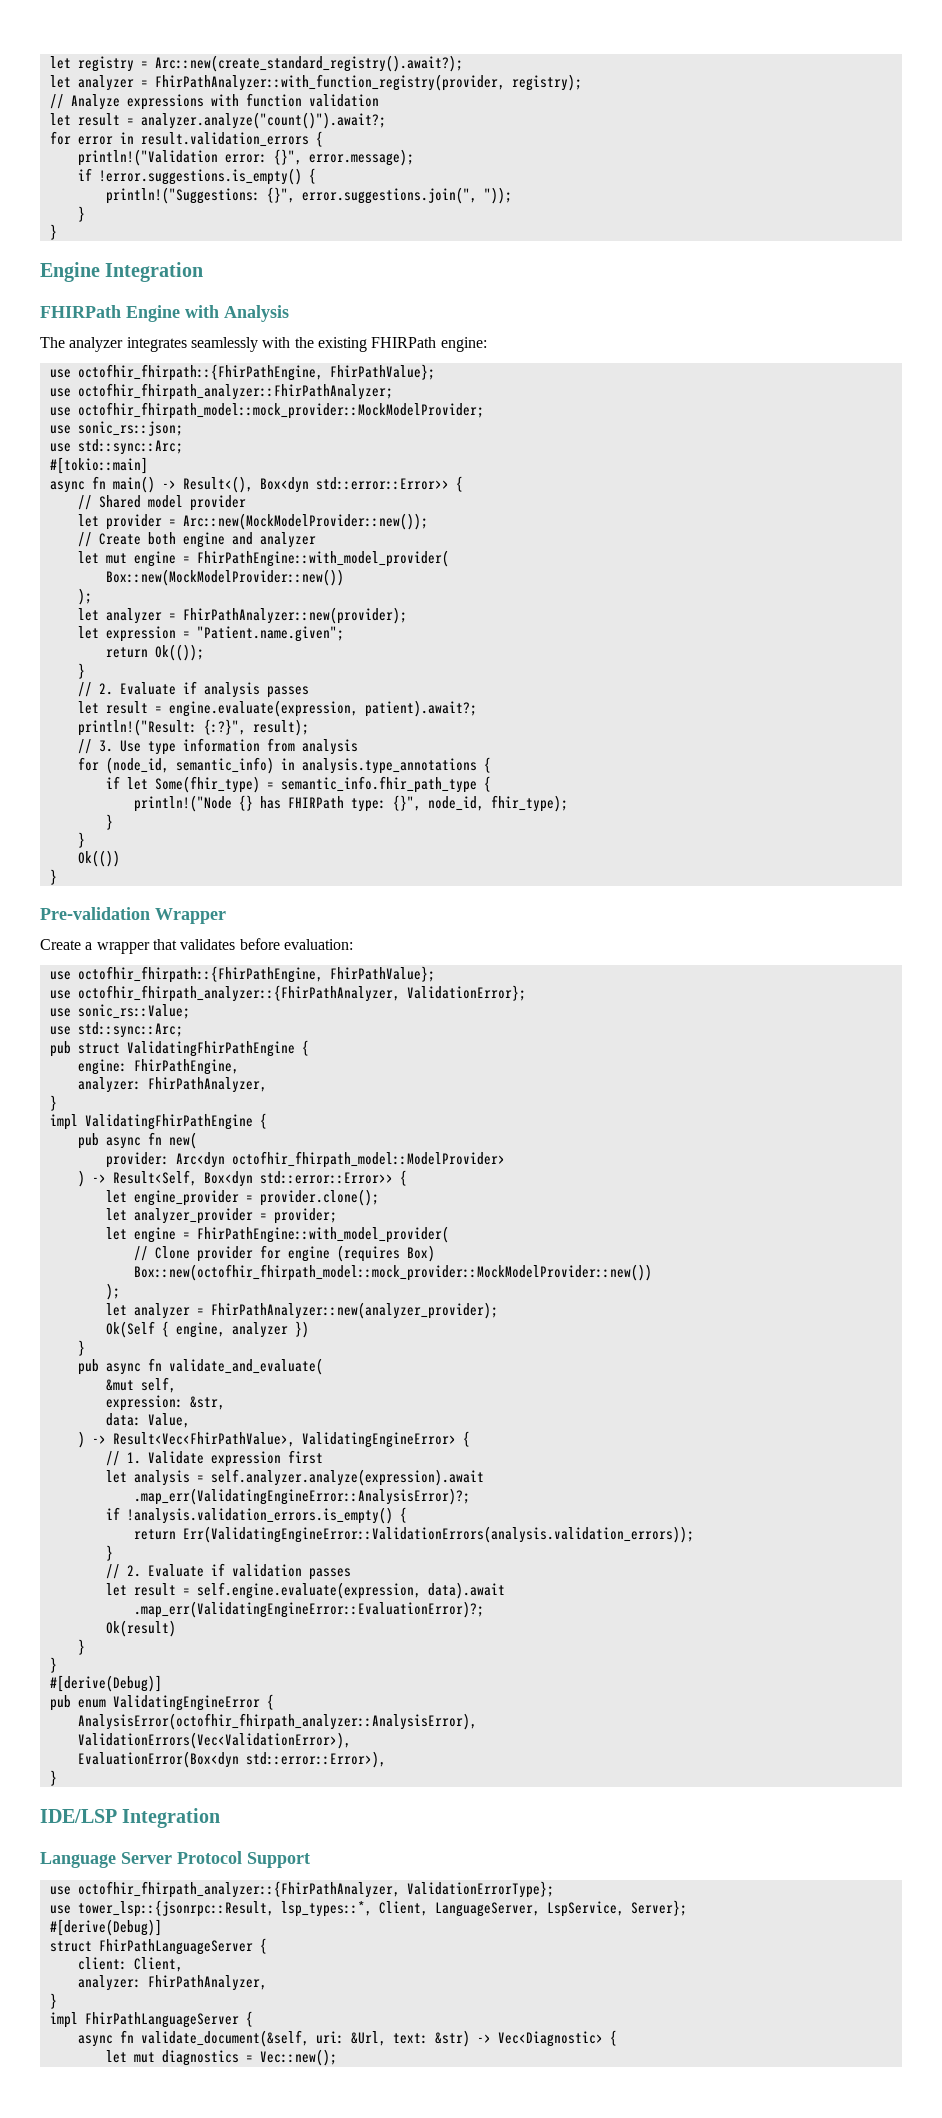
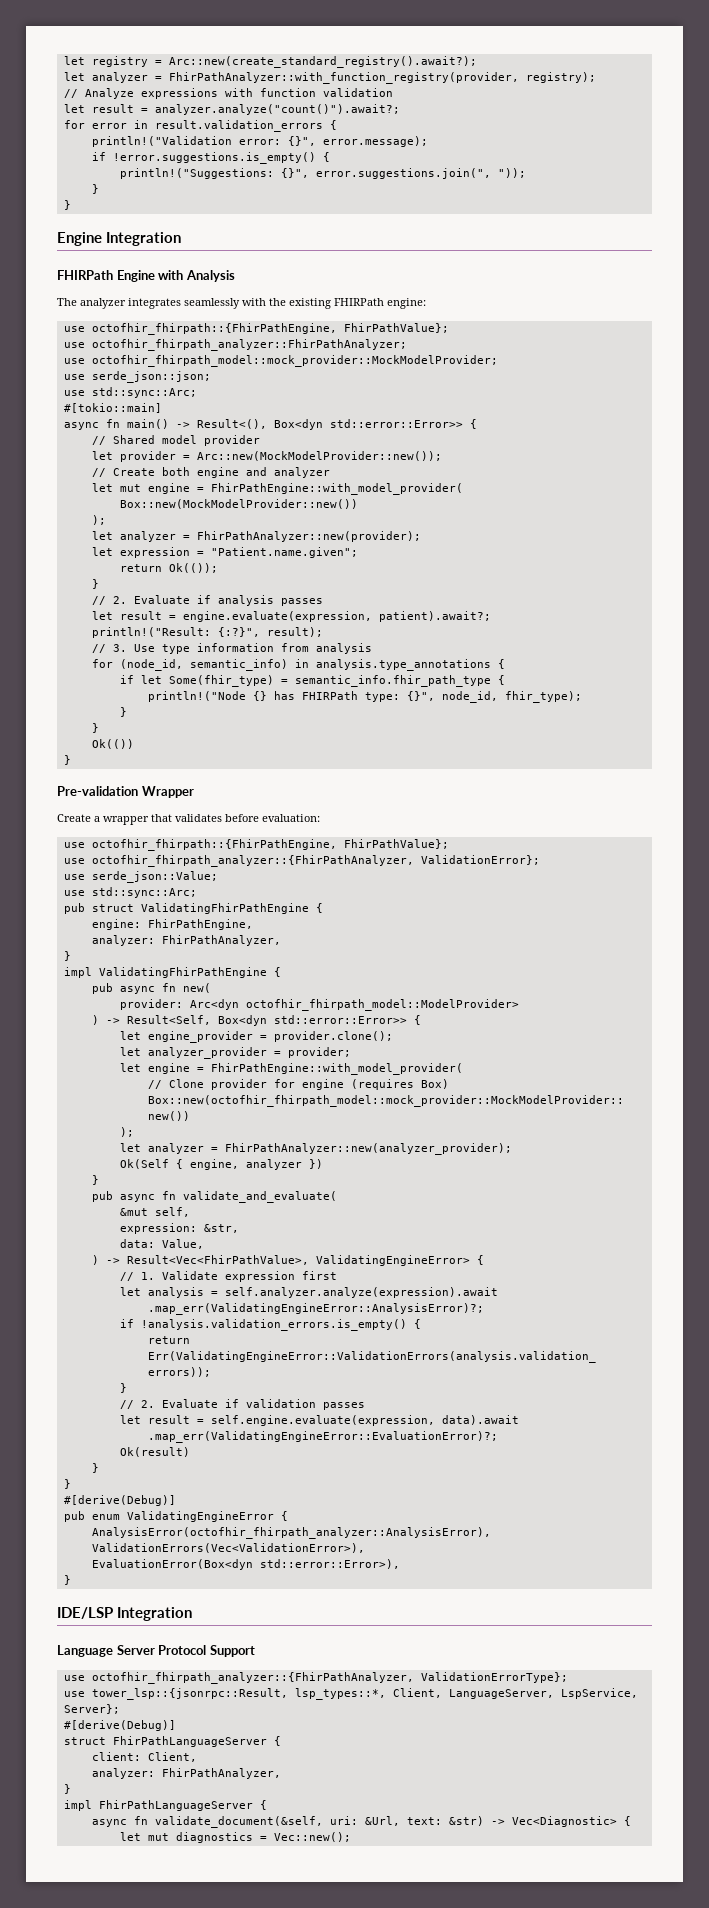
- use sonic_rs::json;
+ use serde_json::json;
- use sonic_rs::Value;
+ use serde_json::Value;

